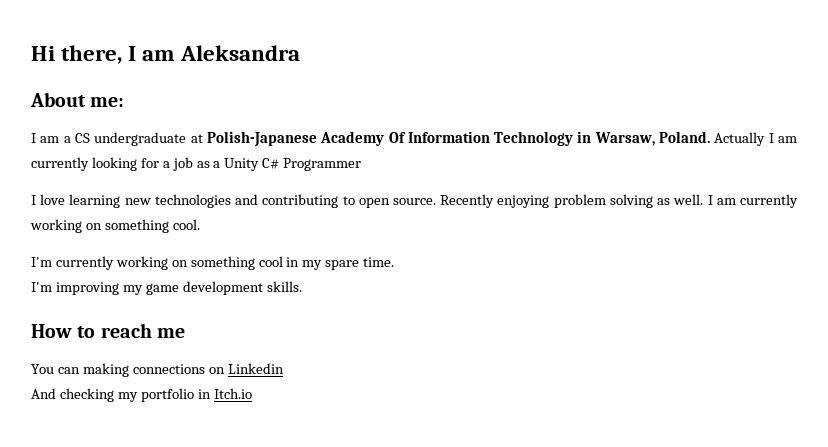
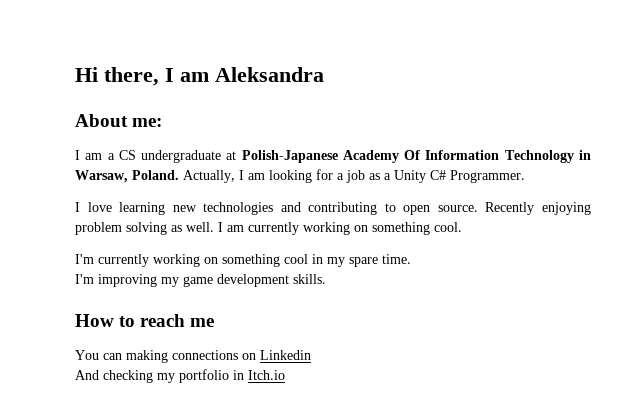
- Actually I am currently looking for a job as a Unity C# Programmer
+ Actually, I am looking for a job as a Unity C# Programmer.

